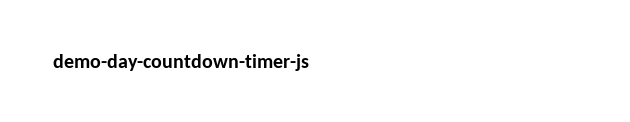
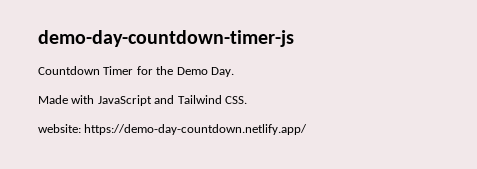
+ Countdown Timer for the Demo Day.
+ Made with JavaScript and Tailwind CSS.
+ website: https://demo-day-countdown.netlify.app/

